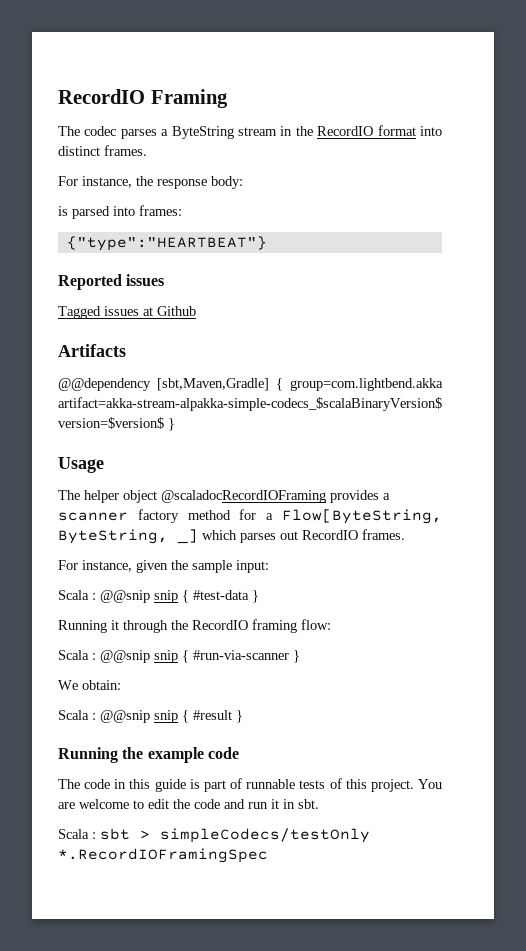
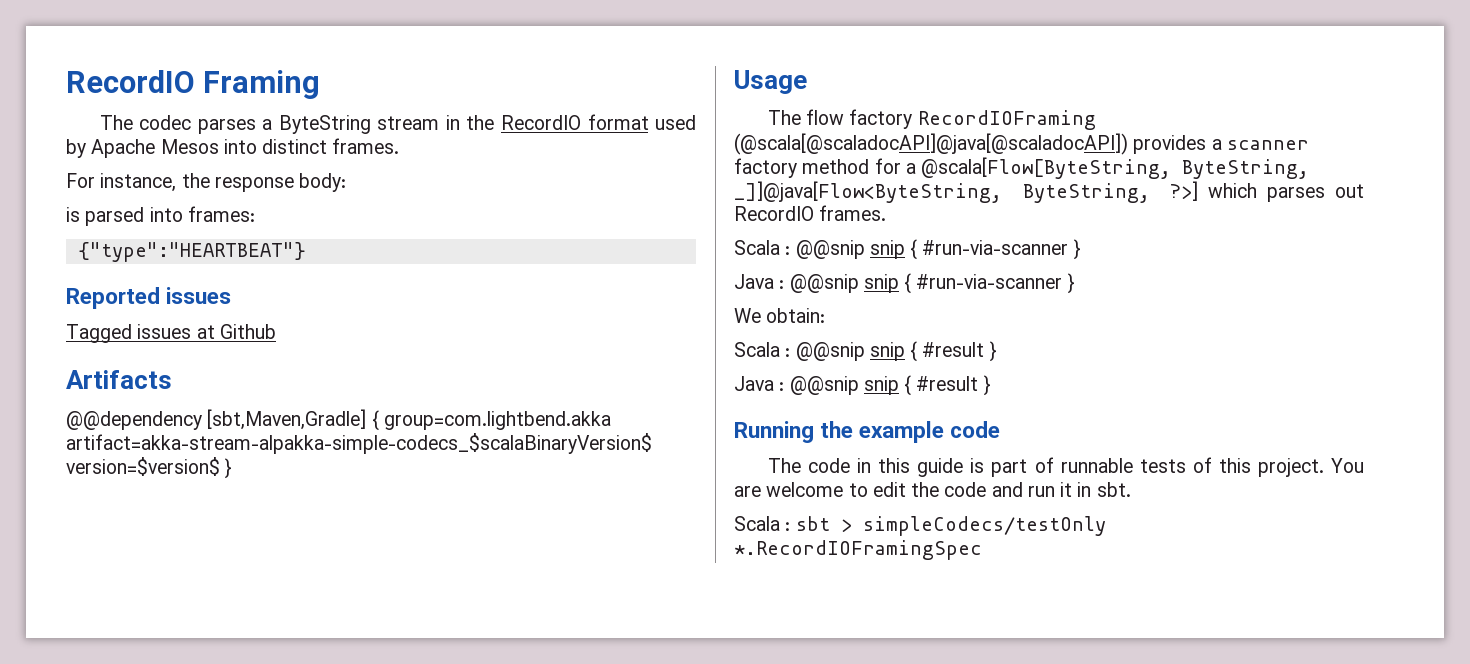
- The codec parses a ByteString stream in the RecordIO format into distinct frames.
+ The codec parses a ByteString stream in the RecordIO format used by Apache Mesos into distinct frames.
- The helper object @scaladocRecordIOFraming provides a scanner factory method for a Flow[ByteString, ByteString, _] which parses out RecordIO frames.
+ The flow factory RecordIOFraming (@scala[@scaladocAPI]@java[@scaladocAPI]) provides a scanner factory method for a @scala[Flow[ByteString, ByteString, _]]@java[Flow<ByteString, ByteString, ?>] which parses out RecordIO frames.
- For instance, given the sample input:
- Scala : @@snip snip { #test-data }
- Running it through the RecordIO framing flow:
  Scala : @@snip snip { #run-via-scanner }
+ Java : @@snip snip { #run-via-scanner }
+ Java : @@snip snip { #result }

